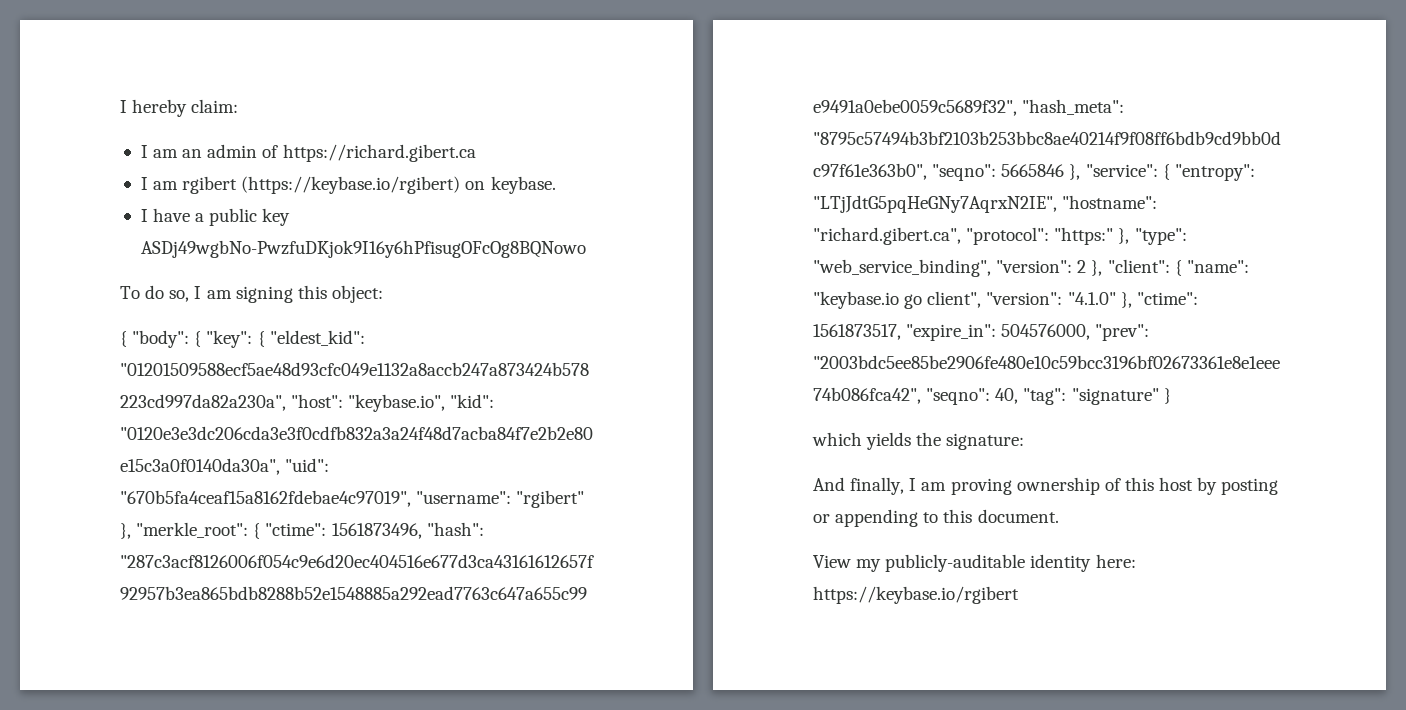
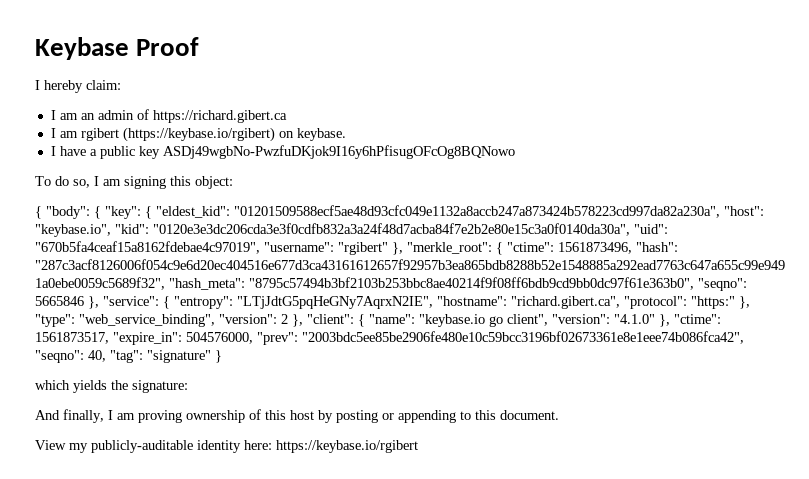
+ Keybase Proof

